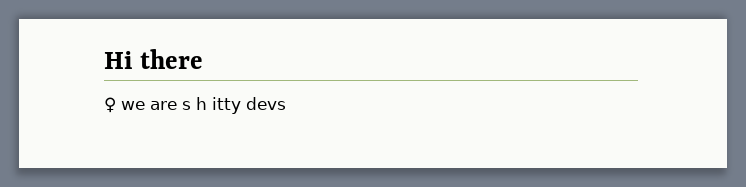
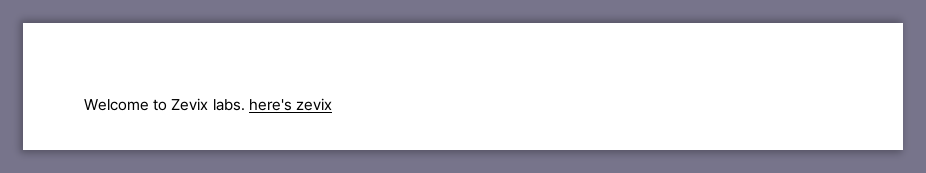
- Hi there
- ♀ we are s h itty devs
+ Welcome to Zevix labs. here's zevix

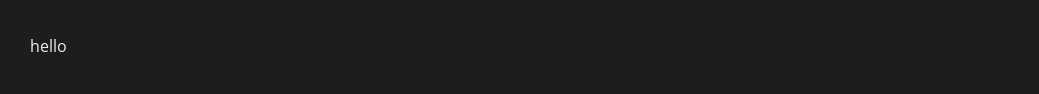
- Welcome to Zevix labs. here's zevix
+ hello

